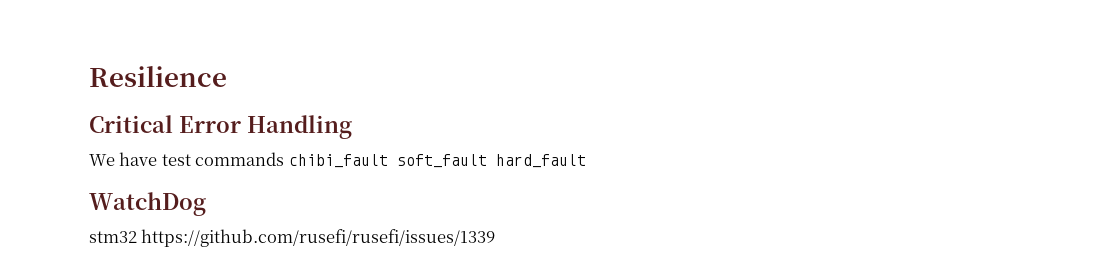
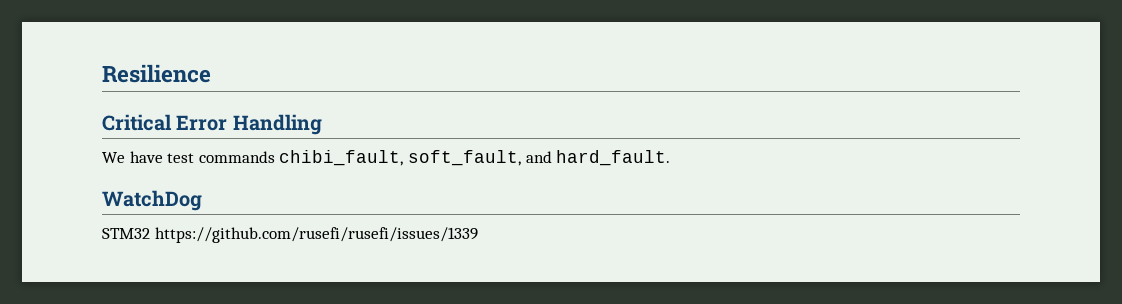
- We have test commands chibi_fault soft_fault hard_fault
+ We have test commands chibi_fault, soft_fault, and hard_fault.
- stm32 https://github.com/rusefi/rusefi/issues/1339
+ STM32 https://github.com/rusefi/rusefi/issues/1339

